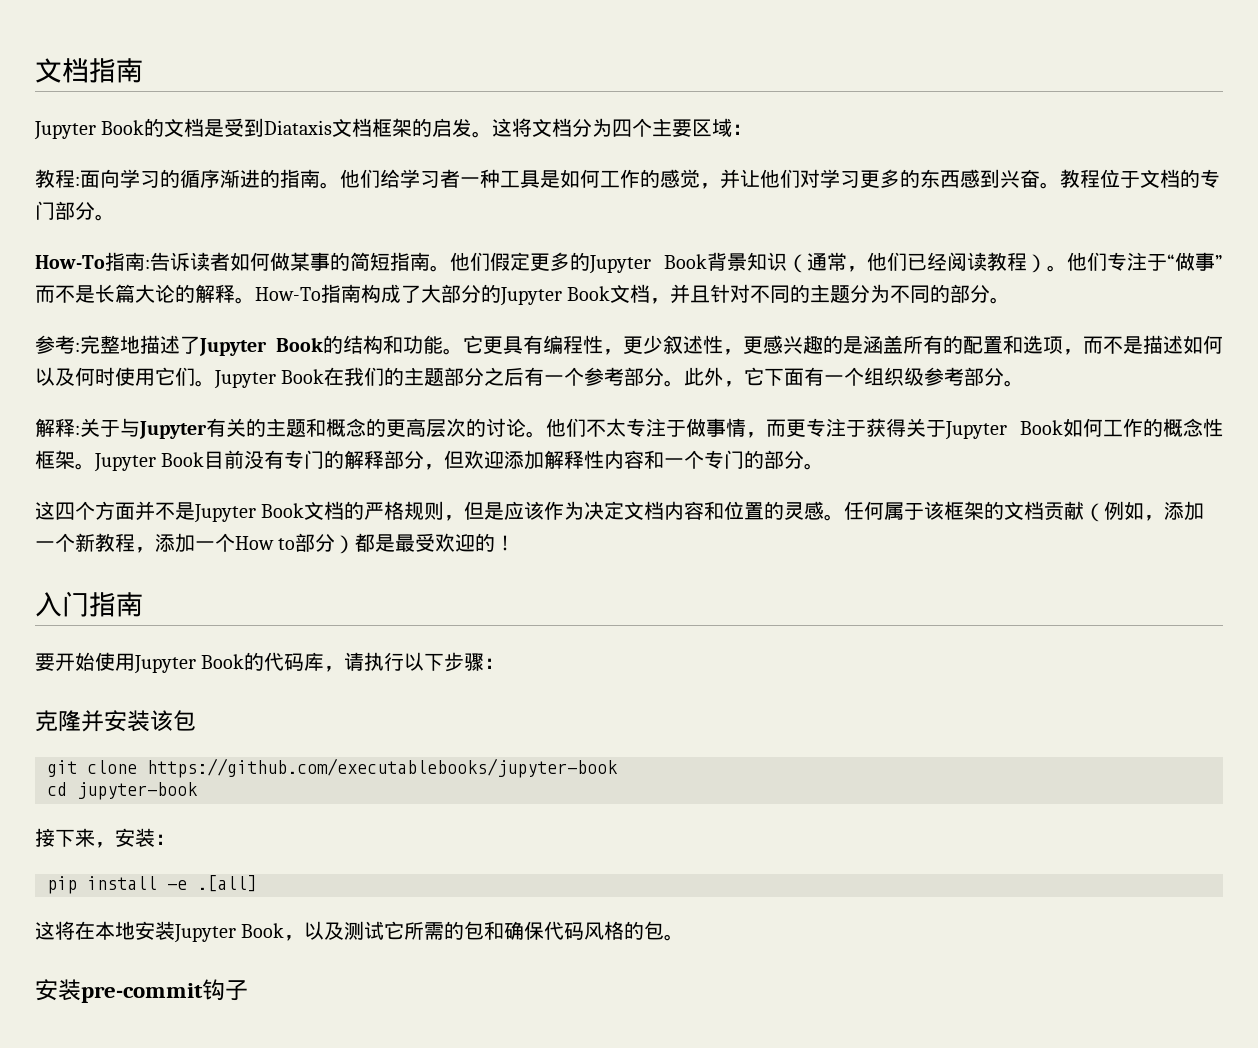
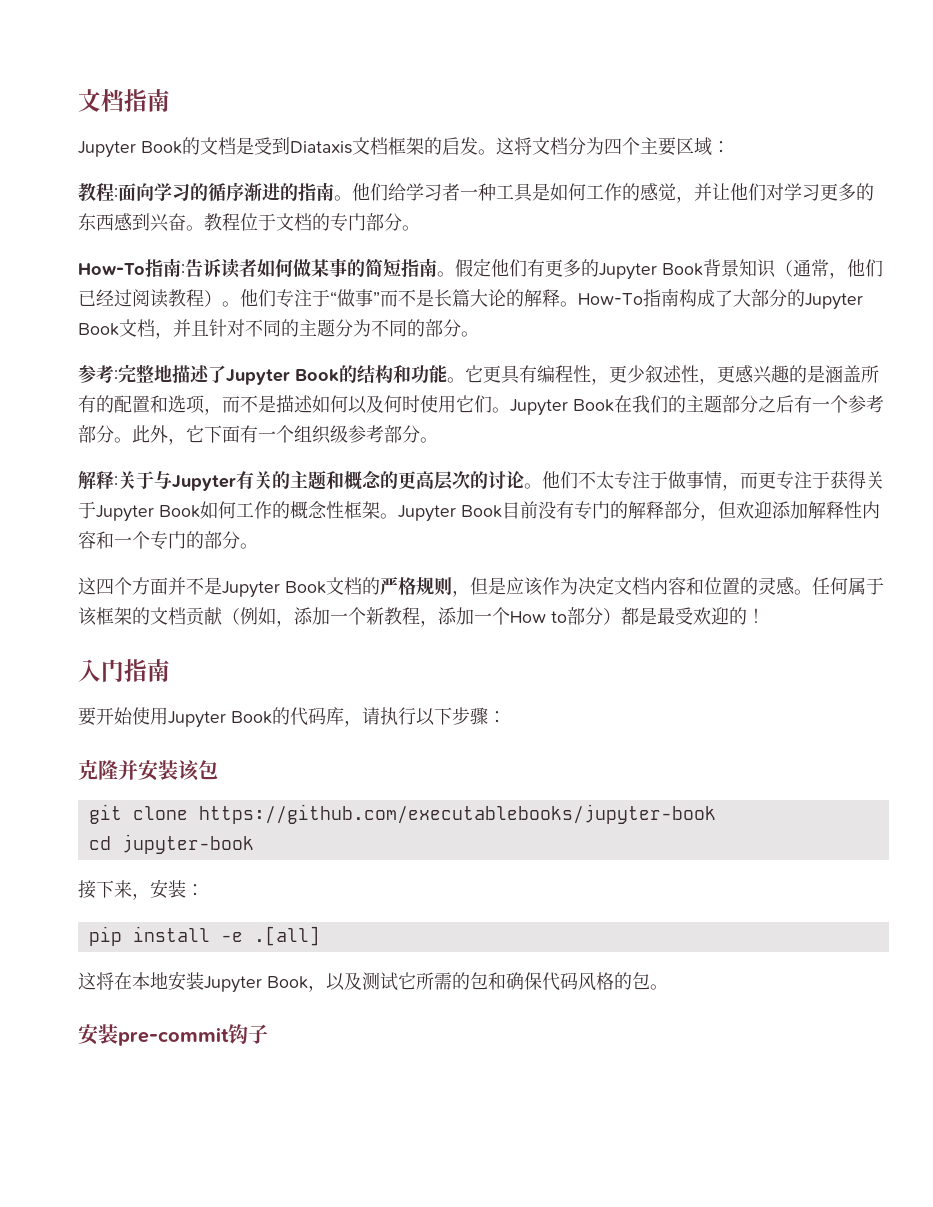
- 他们假定更多的Jupyter Book背景知识（通常，他们已经阅读教程）。
+ 假定他们有更多的Jupyter Book背景知识（通常，他们已经过阅读教程）。

